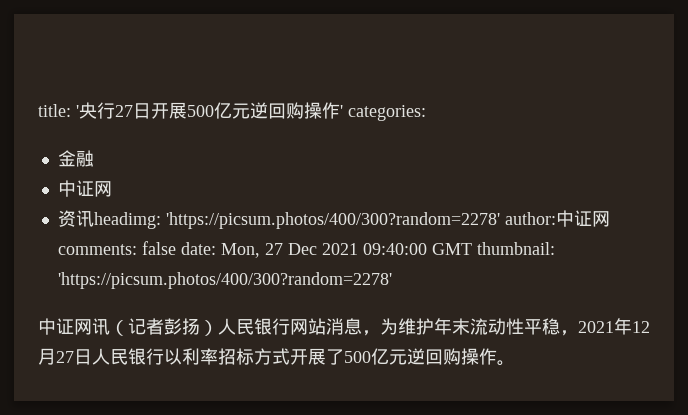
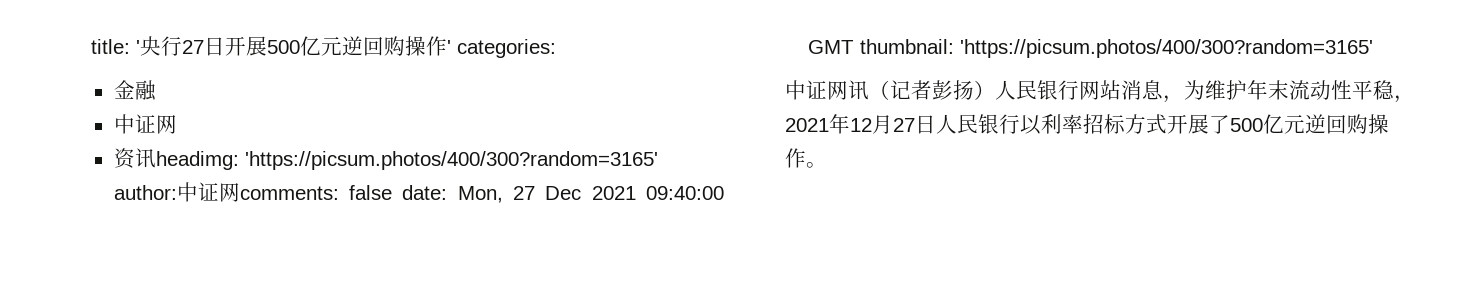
- 资讯headimg: 'https://picsum.photos/400/300?random=2278' author:中证网comments: false date: Mon, 27 Dec 2021 09:40:00 GMT thumbnail: 'https://picsum.photos/400/300?random=2278'
+ 资讯headimg: 'https://picsum.photos/400/300?random=3165' author:中证网comments: false date: Mon, 27 Dec 2021 09:40:00 GMT thumbnail: 'https://picsum.photos/400/300?random=3165'

